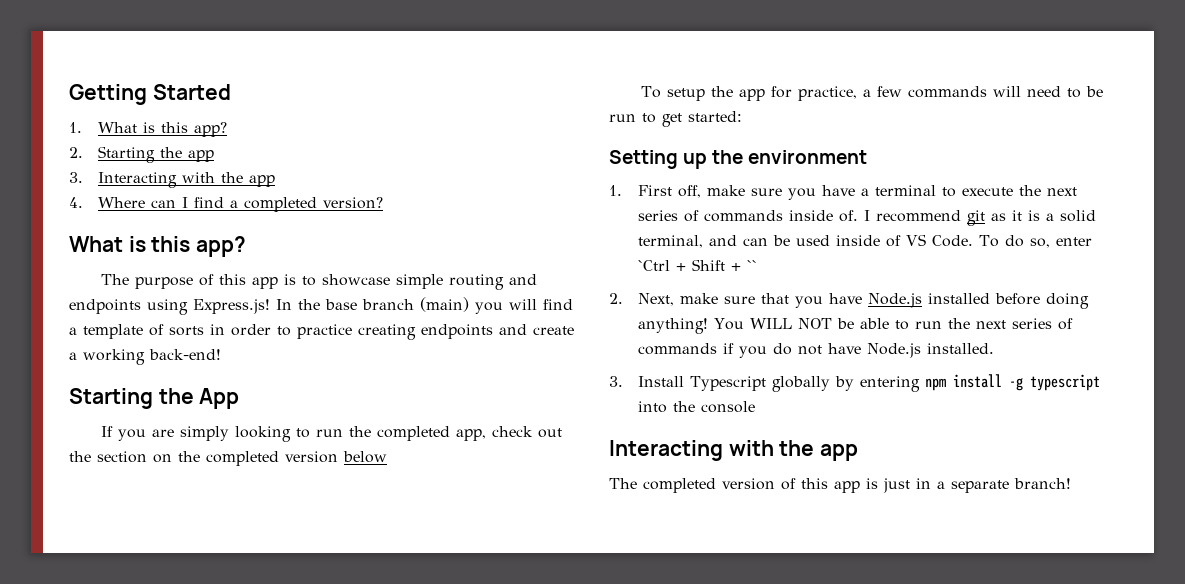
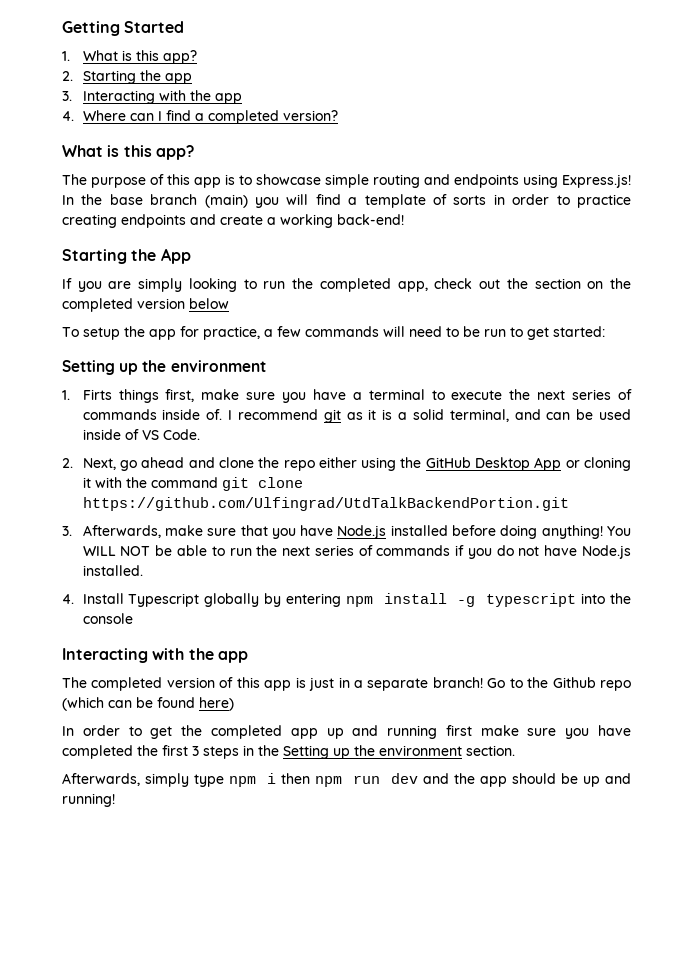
- 1. First off, make sure you have a terminal to execute the next series of commands inside of.
+ 1. Firts things first, make sure you have a terminal to execute the next series of commands inside of.
- I recommend git as it is a solid terminal, and can be used inside of VS Code. To do so, enter `Ctrl + Shift + ``
- 2. Next, make sure that you have Node.js installed before doing anything!
+ I recommend git as it is a solid terminal, and can be used inside of VS Code.
+ 2. Next, go ahead and clone the repo either using the GitHub Desktop App or cloning it with the command git clone https://github.com/Ulfingrad/UtdTalkBackendPortion.git
+ 3. Afterwards, make sure that you have Node.js installed before doing anything!
- 3. Install Typescript globally by entering npm install -g typescript into the console
+ 4. Install Typescript globally by entering npm install -g typescript into the console
+ Go to the Github repo (which can be found here)
+ In order to get the completed app up and running first make sure you have completed the first 3 steps in the Setting up the environment section.
+ Afterwards, simply type npm i then npm run dev and the app should be up and running!

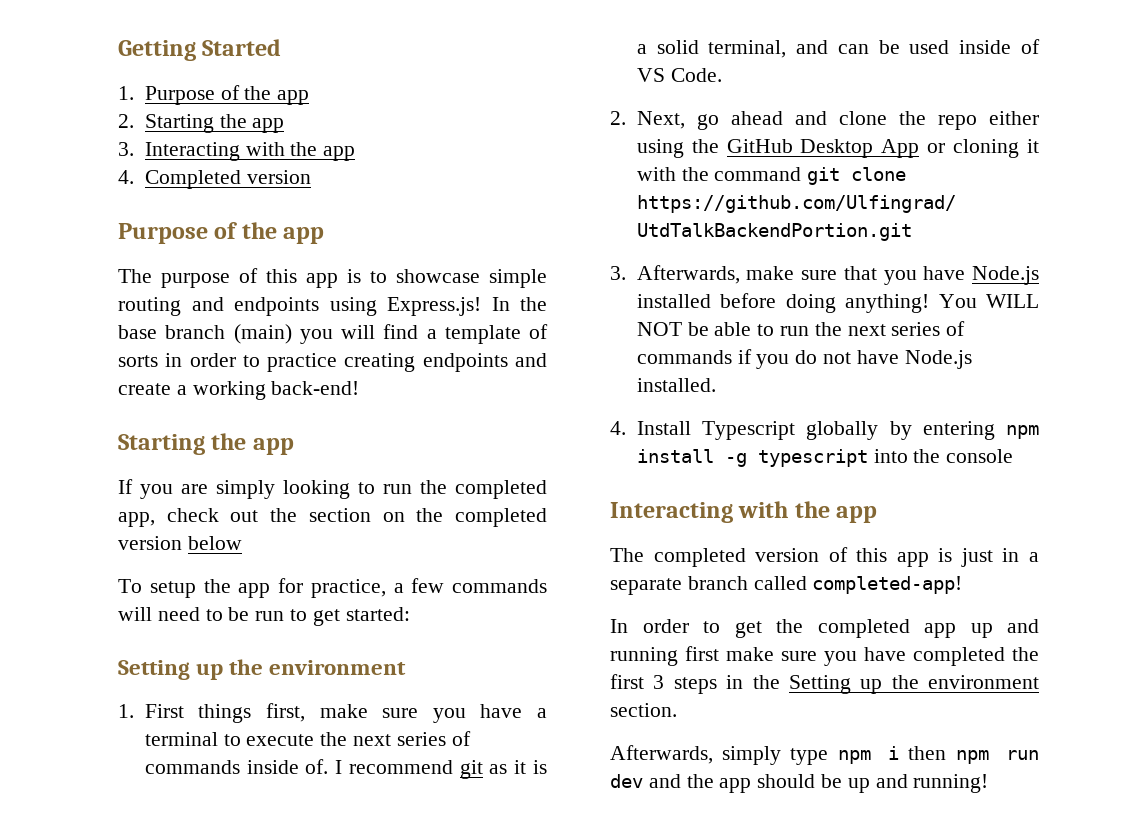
- 1. What is this app?
+ 1. Purpose of the app
- 4. Where can I find a completed version?
- What is this app?
+ 4. Completed version
+ Purpose of the app
  In the base branch (main) you will find a template of sorts in order to practice creating endpoints and create a working back-end!
- Starting the App
+ Starting the app
- 1. Firts things first, make sure you have a terminal to execute the next series of commands inside of.
+ 1. First things first, make sure you have a terminal to execute the next series of commands inside of.
- The completed version of this app is just in a separate branch! Go to the Github repo (which can be found here)
+ The completed version of this app is just in a separate branch called completed-app!

